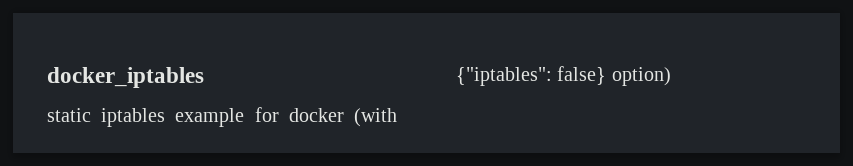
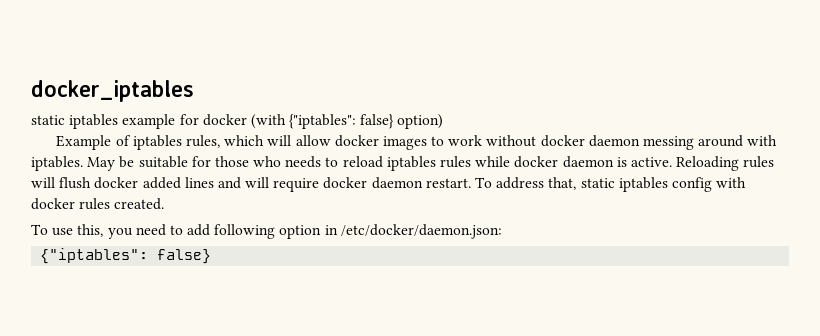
+ Example of iptables rules, which will allow docker images to work without docker daemon messing around with iptables. May be suitable for those who needs to reload iptables rules while docker daemon is active. Reloading rules will flush docker added lines and will require docker daemon restart. To address that, static iptables config with docker rules created.
+ To use this, you need to add following option in /etc/docker/daemon.json:
+ {"iptables": false}

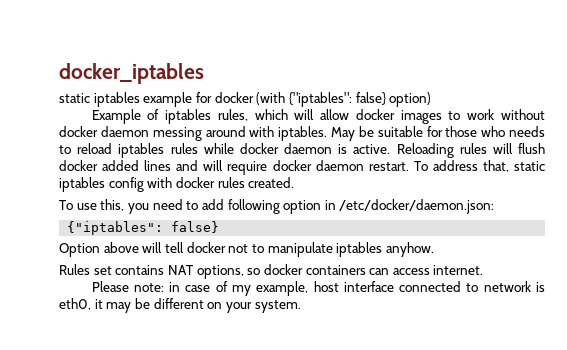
+ Option above will tell docker not to manipulate iptables anyhow.
+ Rules set contains NAT options, so docker containers can access internet.
+ Please note: in case of my example, host interface connected to network is eth0, it may be different on your system.

